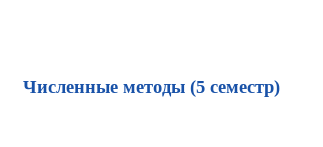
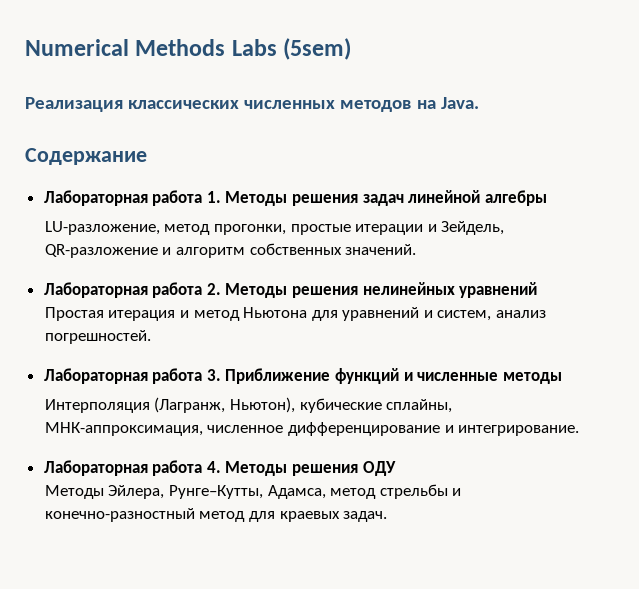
- Численные методы (5 семестр)
+ Numerical Methods Labs (5sem)
+ Реализация классических численных методов на Java.
+ Содержание
+ Лабораторная работа 1. Методы решения задач линейной алгебры
+ LU-разложение, метод прогонки, простые итерации и Зейдель, QR-разложение и алгоритм собственных значений.
+ Лабораторная работа 2. Методы решения нелинейных уравнений
+ Простая итерация и метод Ньютона для уравнений и систем, анализ погрешностей.
+ Лабораторная работа 3. Приближение функций и численные методы
+ Интерполяция (Лагранж, Ньютон), кубические сплайны, МНК-аппроксимация, численное дифференцирование и интегрирование.
+ Лабораторная работа 4. Методы решения ОДУ
+ Методы Эйлера, Рунге–Кутты, Адамса, метод стрельбы и конечно-разностный метод для краевых задач.

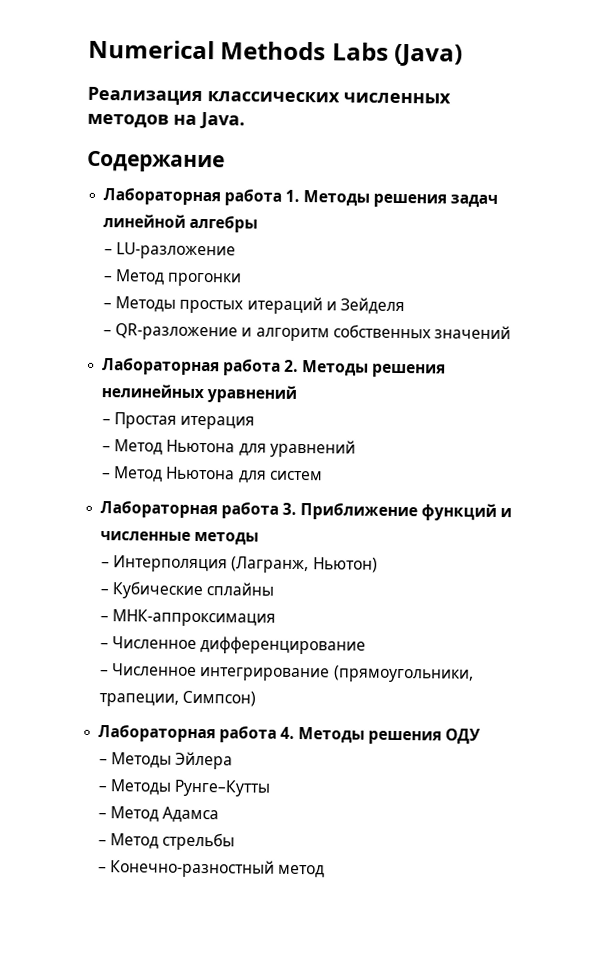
- Numerical Methods Labs (5sem)
+ Numerical Methods Labs (Java)
- LU-разложение, метод прогонки, простые итерации и Зейдель, QR-разложение и алгоритм собственных значений.
+ – LU-разложение
+ – Метод прогонки
+ – Методы простых итераций и Зейделя
+ – QR-разложение и алгоритм собственных значений
- Простая итерация и метод Ньютона для уравнений и систем, анализ погрешностей.
+ – Простая итерация
+ – Метод Ньютона для уравнений
+ – Метод Ньютона для систем
- Интерполяция (Лагранж, Ньютон), кубические сплайны, МНК-аппроксимация, численное дифференцирование и интегрирование.
+ – Интерполяция (Лагранж, Ньютон)
+ – Кубические сплайны
+ – МНК-аппроксимация
+ – Численное дифференцирование
+ – Численное интегрирование (прямоугольники, трапеции, Симпсон)
- Методы Эйлера, Рунге–Кутты, Адамса, метод стрельбы и конечно-разностный метод для краевых задач.
+ – Методы Эйлера
+ – Методы Рунге–Кутты
+ – Метод Адамса
+ – Метод стрельбы
+ – Конечно-разностный метод

